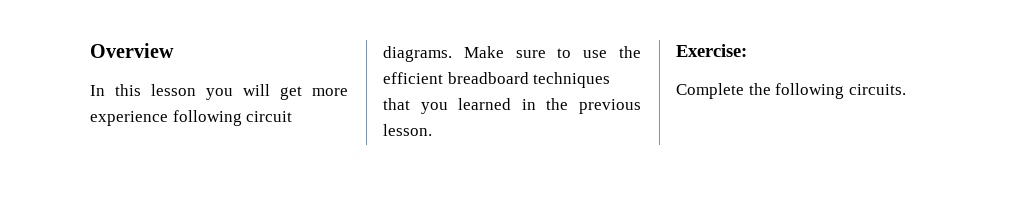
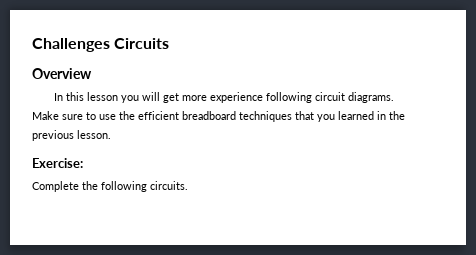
+ Challenges Circuits

